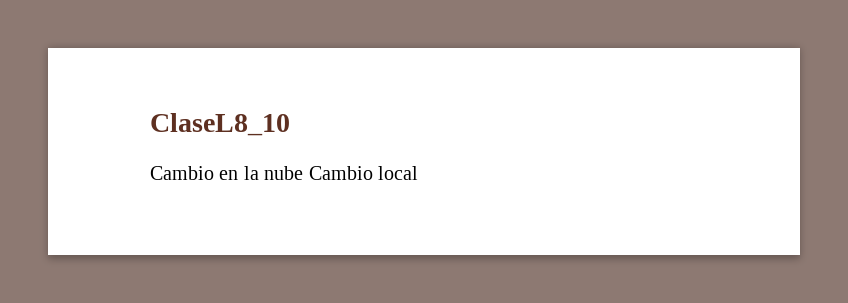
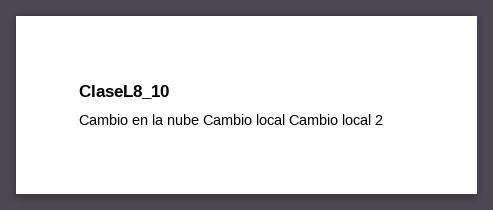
- Cambio en la nube Cambio local
+ Cambio en la nube Cambio local Cambio local 2

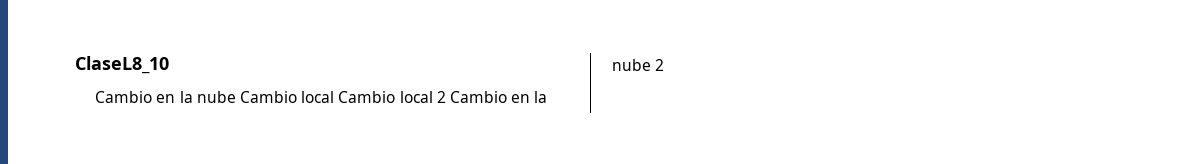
- Cambio en la nube Cambio local Cambio local 2
+ Cambio en la nube Cambio local Cambio local 2 Cambio en la nube 2

